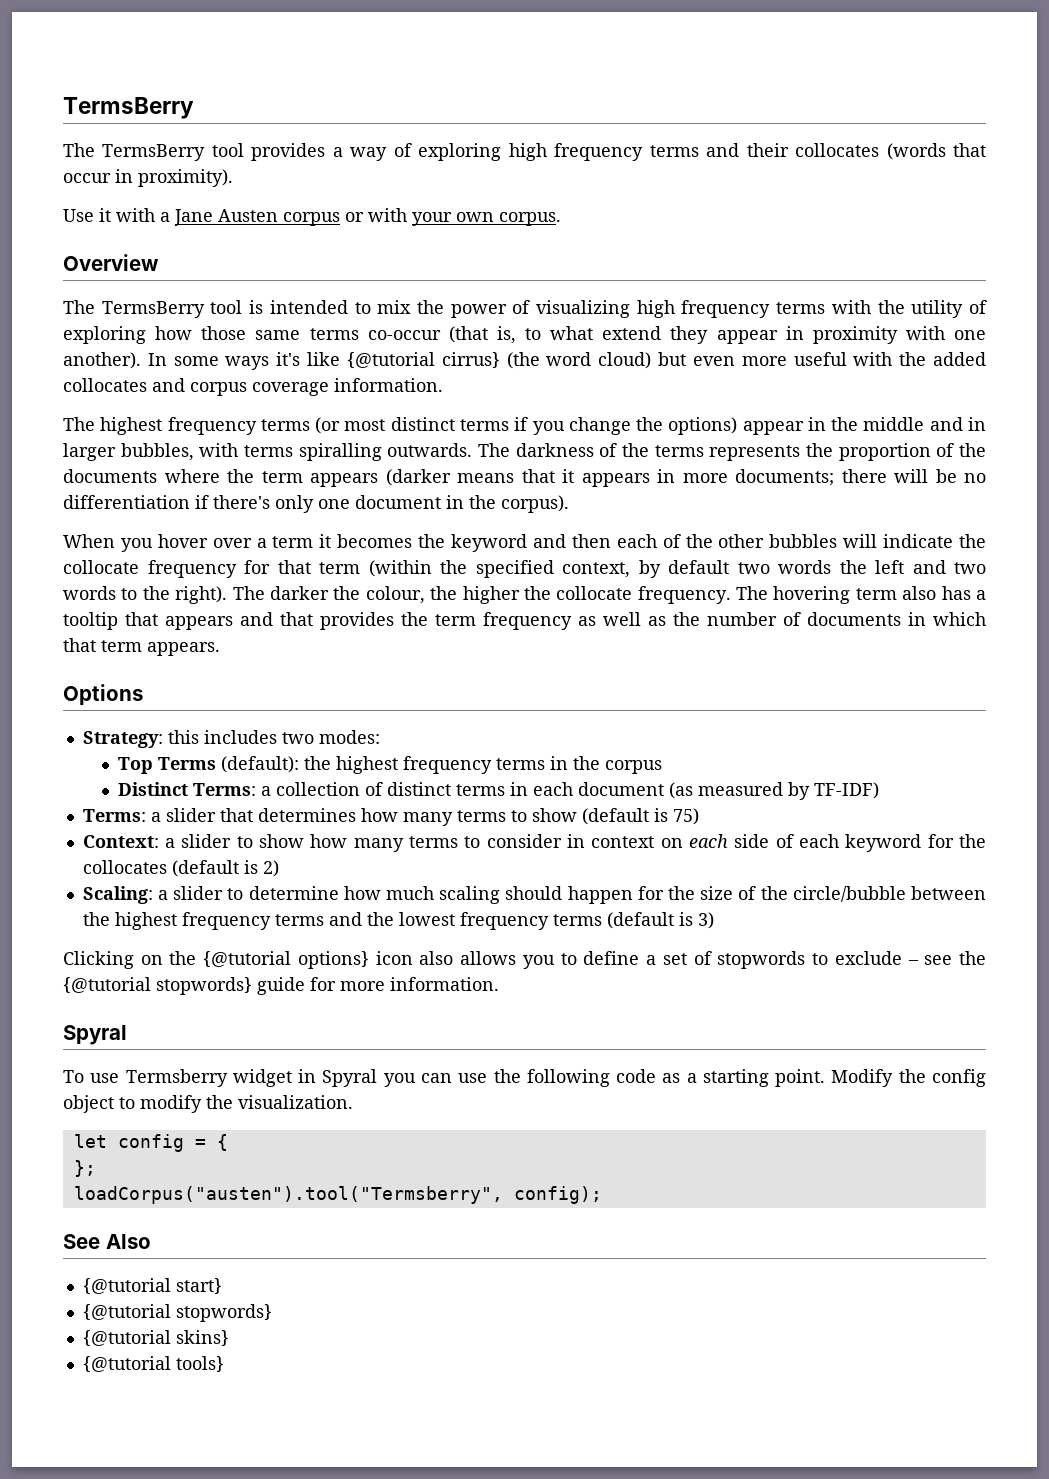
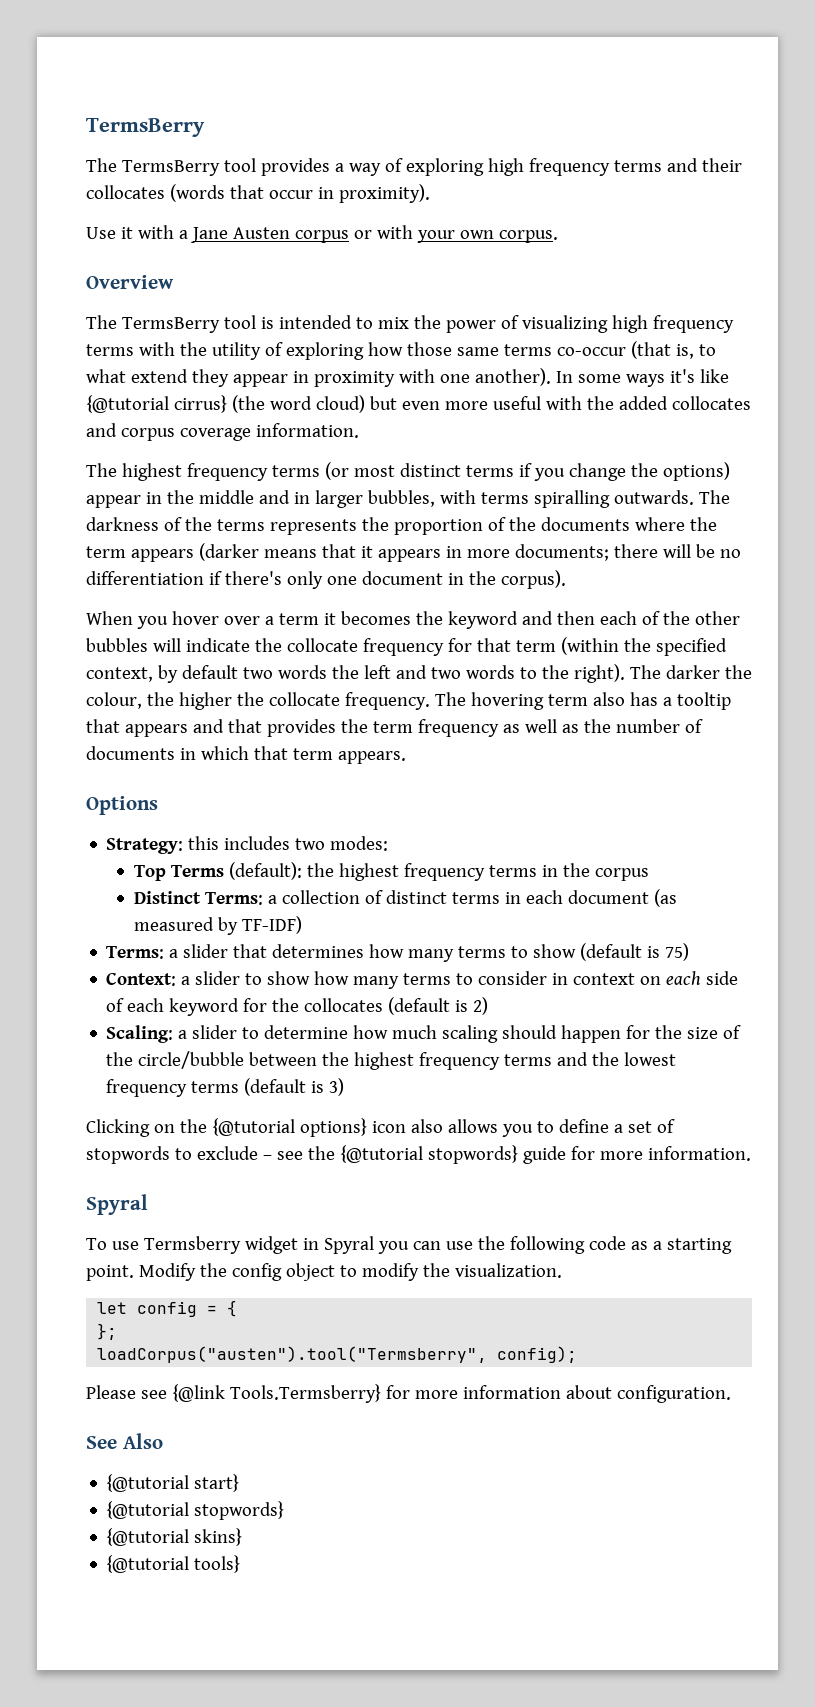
+ Please see {@link Tools.Termsberry} for more information about configuration.

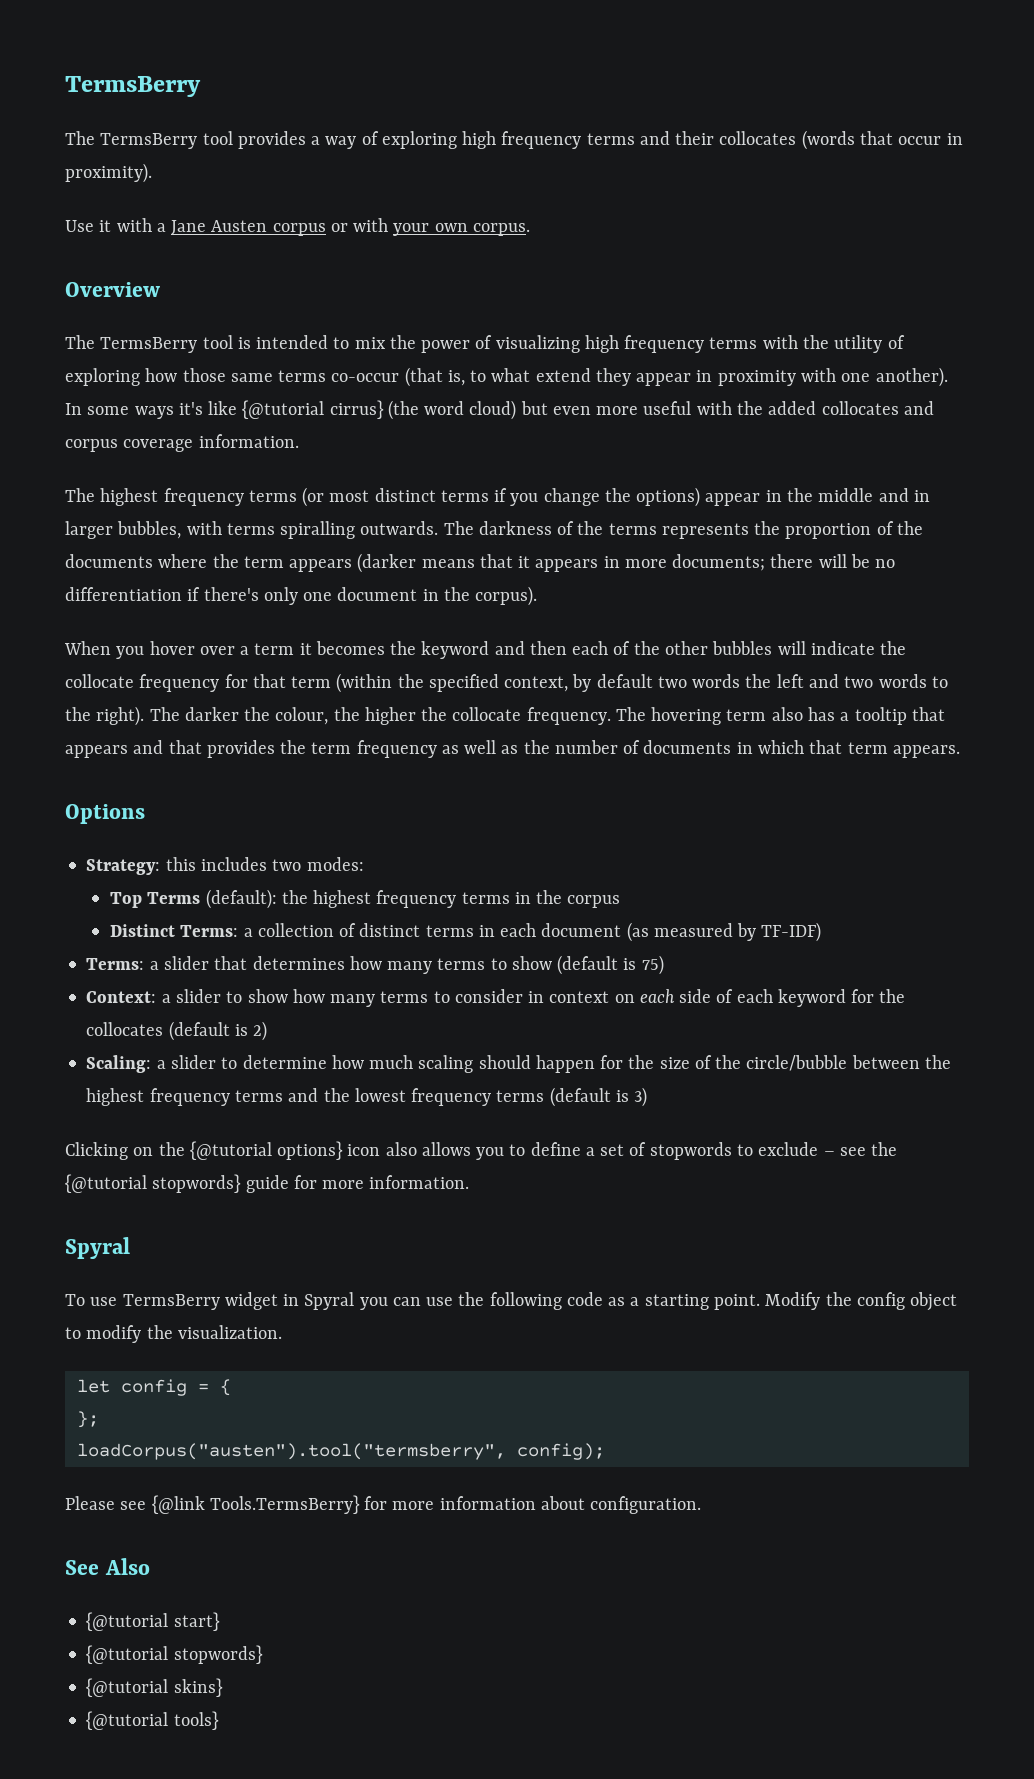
- To use Termsberry widget in Spyral you can use the following code as a starting point.
+ To use TermsBerry widget in Spyral you can use the following code as a starting point.
- loadCorpus("austen").tool("Termsberry", config);
+ loadCorpus("austen").tool("termsberry", config);
- Please see {@link Tools.Termsberry} for more information about configuration.
+ Please see {@link Tools.TermsBerry} for more information about configuration.

